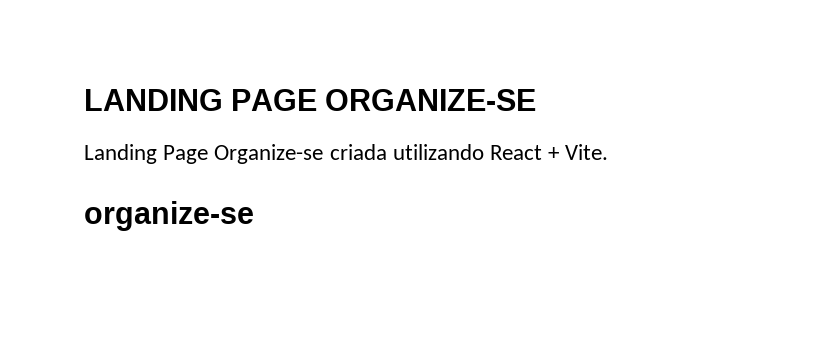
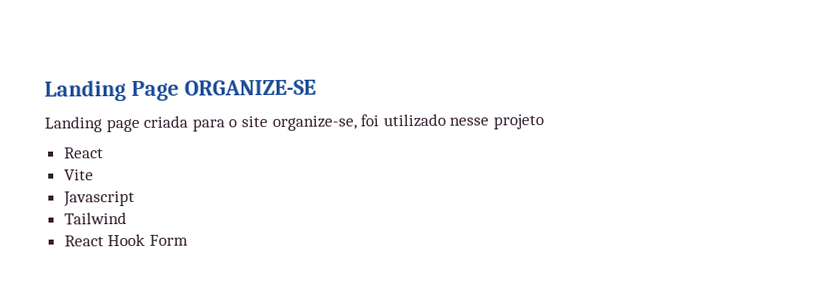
- LANDING PAGE ORGANIZE-SE
+ Landing Page ORGANIZE-SE
- Landing Page Organize-se criada utilizando React + Vite.
- organize-se
+ Landing page criada para o site organize-se, foi utilizado nesse projeto
+ React
+ Vite
+ Javascript
+ Tailwind
+ React Hook Form

